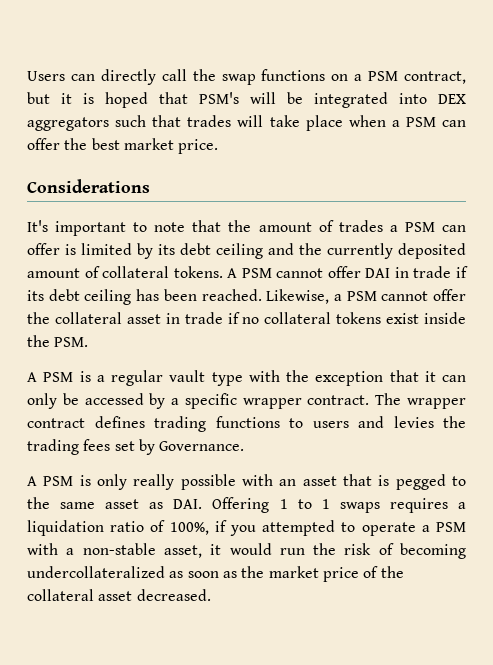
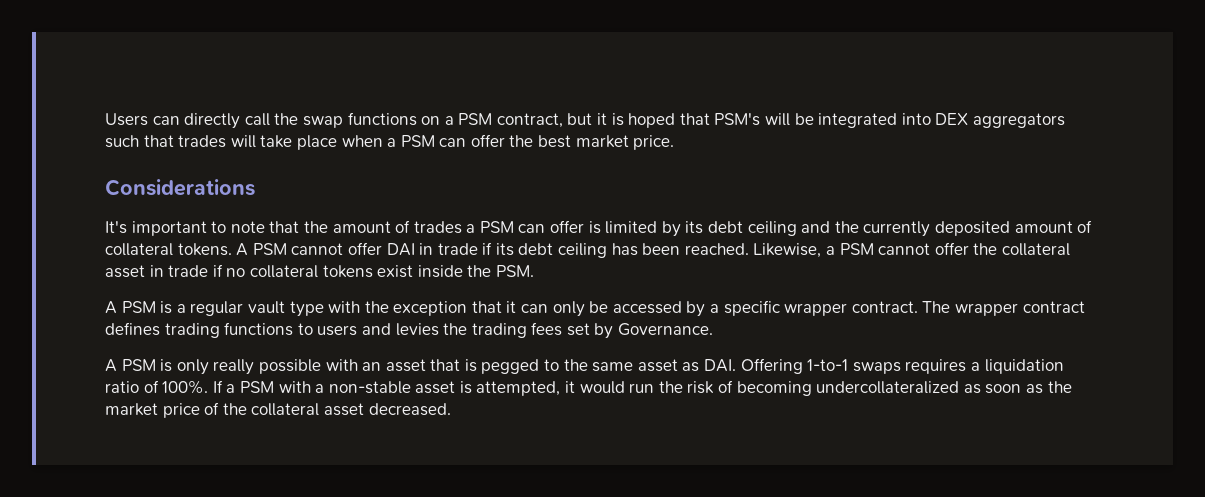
- A PSM is only really possible with an asset that is pegged to the same asset as DAI. Offering 1 to 1 swaps requires a liquidation ratio of 100%, if you attempted to operate a PSM with a non-stable asset, it would run the risk of becoming undercollateralized as soon as the market price of the collateral asset decreased.
+ A PSM is only really possible with an asset that is pegged to the same asset as DAI. Offering 1-to-1 swaps requires a liquidation ratio of 100%. If a PSM with a non-stable asset is attempted, it would run the risk of becoming undercollateralized as soon as the market price of the collateral asset decreased.

